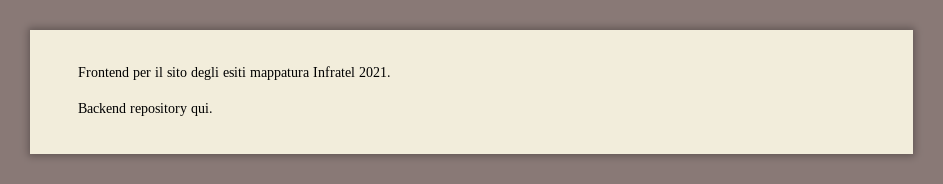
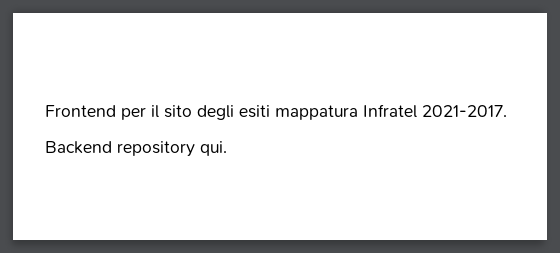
- Frontend per il sito degli esiti mappatura Infratel 2021.
+ Frontend per il sito degli esiti mappatura Infratel 2021-2017.

